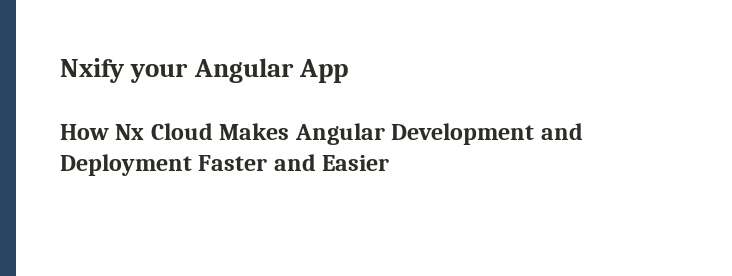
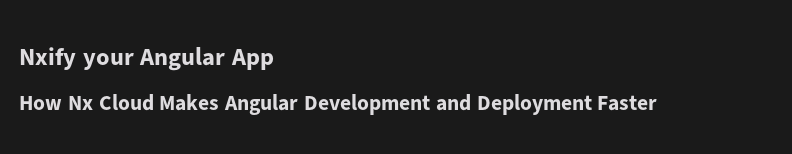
- How Nx Cloud Makes Angular Development and Deployment Faster and Easier
+ How Nx Cloud Makes Angular Development and Deployment Faster

